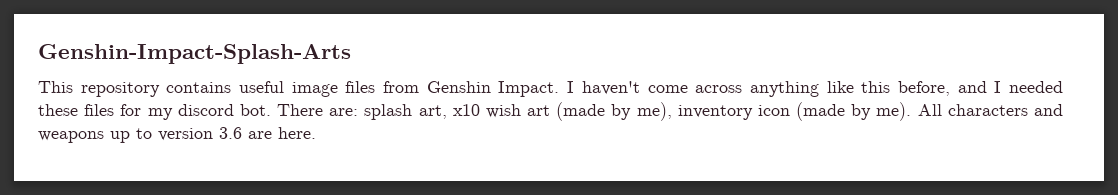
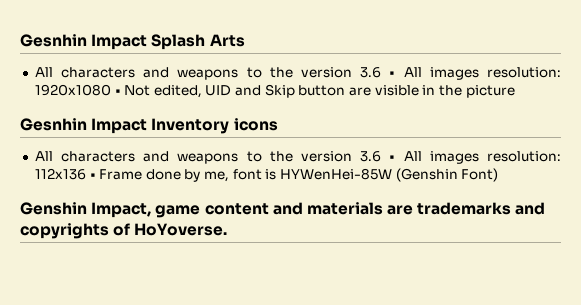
- Genshin-Impact-Splash-Arts
- This repository contains useful image files from Genshin Impact. I haven't come across anything like this before, and I needed these files for my discord bot. There are: splash art, x10 wish art (made by me), inventory icon (made by me). All characters and weapons up to version 3.6 are here.
+ Gesnhin Impact Splash Arts
+ All characters and weapons to the version 3.6 • All images resolution: 1920x1080 • Not edited, UID and Skip button are visible in the picture
+ Gesnhin Impact Inventory icons
+ All characters and weapons to the version 3.6 • All images resolution: 112x136 • Frame done by me, font is HYWenHei-85W (Genshin Font)
+ Genshin Impact, game content and materials are trademarks and copyrights of HoYoverse.

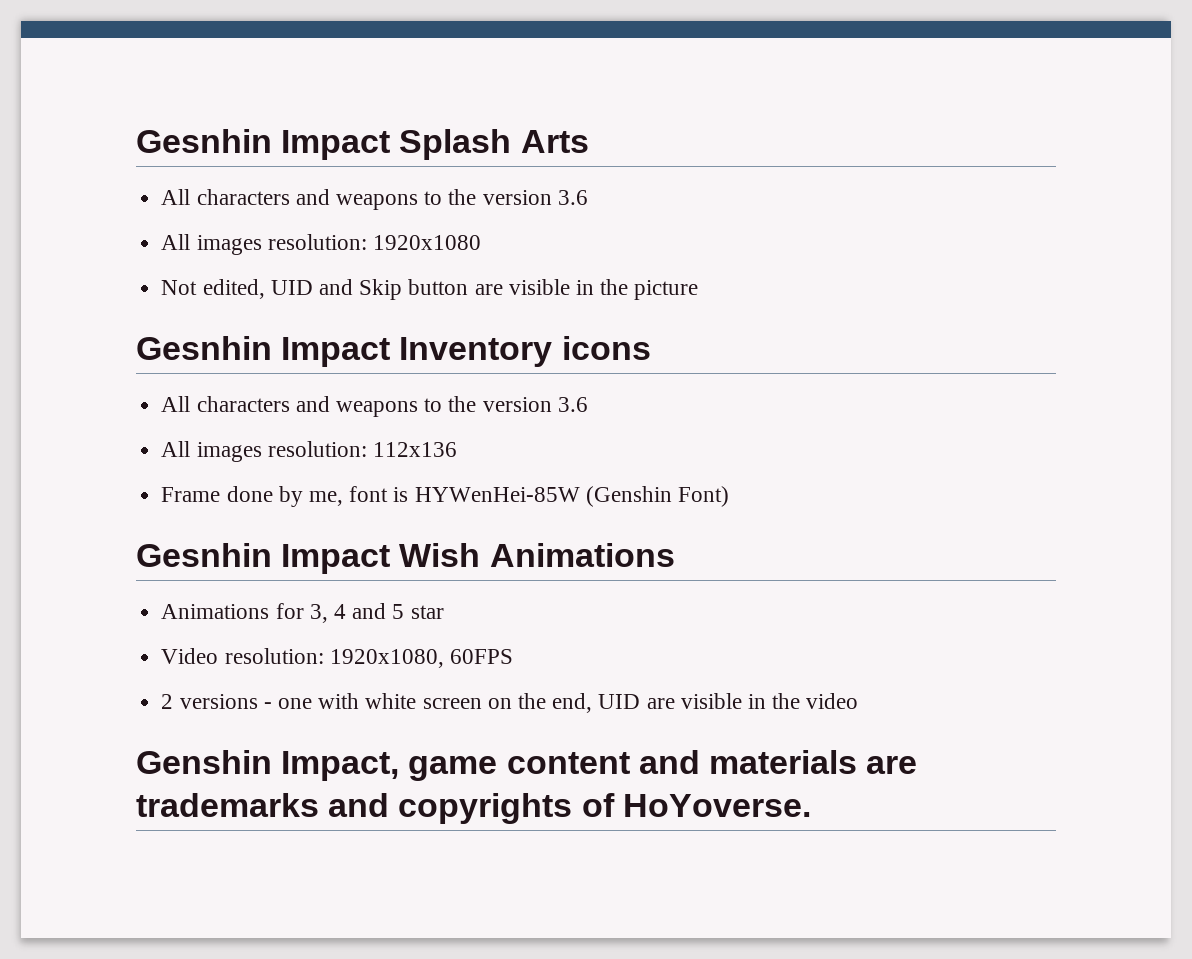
  Gesnhin Impact Splash Arts
- All characters and weapons to the version 3.6 • All images resolution: 1920x1080 • Not edited, UID and Skip button are visible in the picture
+ All characters and weapons to the version 3.6
+ All images resolution: 1920x1080
+ Not edited, UID and Skip button are visible in the picture
  Gesnhin Impact Inventory icons
- All characters and weapons to the version 3.6 • All images resolution: 112x136 • Frame done by me, font is HYWenHei-85W (Genshin Font)
+ All characters and weapons to the version 3.6
+ All images resolution: 112x136
+ Frame done by me, font is HYWenHei-85W (Genshin Font)
+ Gesnhin Impact Wish Animations
+ Animations for 3, 4 and 5 star
+ Video resolution: 1920x1080, 60FPS
+ 2 versions - one with white screen on the end, UID are visible in the video

